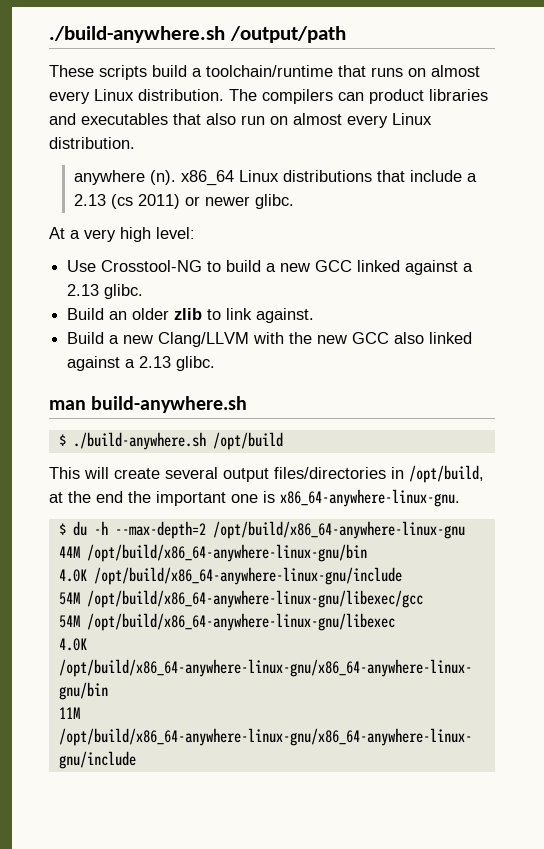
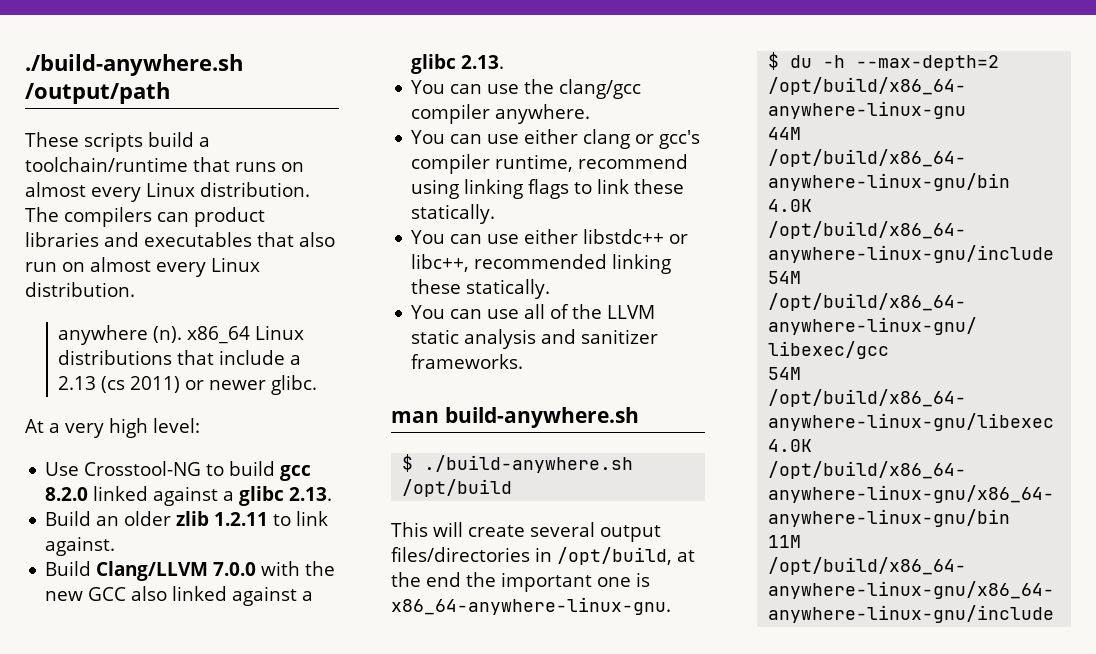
- Use Crosstool-NG to build a new GCC linked against a 2.13 glibc.
+ Use Crosstool-NG to build gcc 8.2.0 linked against a glibc 2.13.
- Build an older zlib to link against.
+ Build an older zlib 1.2.11 to link against.
- Build a new Clang/LLVM with the new GCC also linked against a 2.13 glibc.
+ Build Clang/LLVM 7.0.0 with the new GCC also linked against a glibc 2.13.
+ You can use the clang/gcc compiler anywhere.
+ You can use either clang or gcc's compiler runtime, recommend using linking flags to link these statically.
+ You can use either libstdc++ or libc++, recommended linking these statically.
+ You can use all of the LLVM static analysis and sanitizer frameworks.

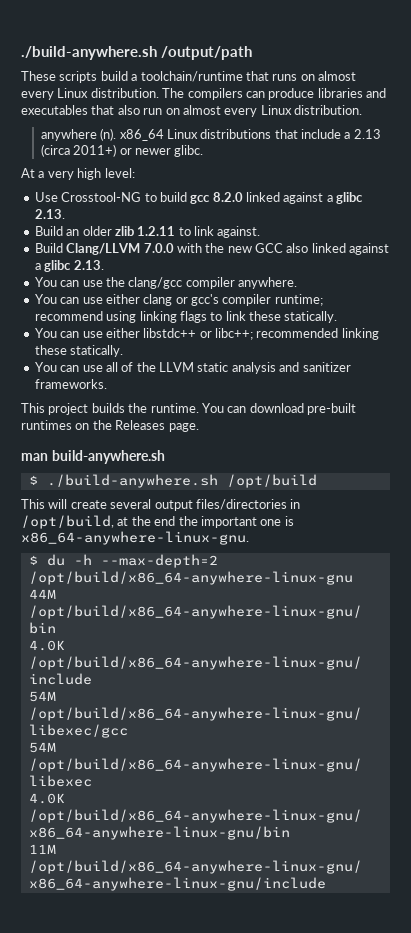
- The compilers can product libraries and executables that also run on almost every Linux distribution.
+ The compilers can produce libraries and executables that also run on almost every Linux distribution.
- anywhere (n). x86_64 Linux distributions that include a 2.13 (cs 2011) or newer glibc.
+ anywhere (n). x86_64 Linux distributions that include a 2.13 (circa 2011+) or newer glibc.
- You can use either clang or gcc's compiler runtime, recommend using linking flags to link these statically.
+ You can use either clang or gcc's compiler runtime; recommend using linking flags to link these statically.
- You can use either libstdc++ or libc++, recommended linking these statically.
+ You can use either libstdc++ or libc++; recommended linking these statically.
+ This project builds the runtime. You can download pre-built runtimes on the Releases page.

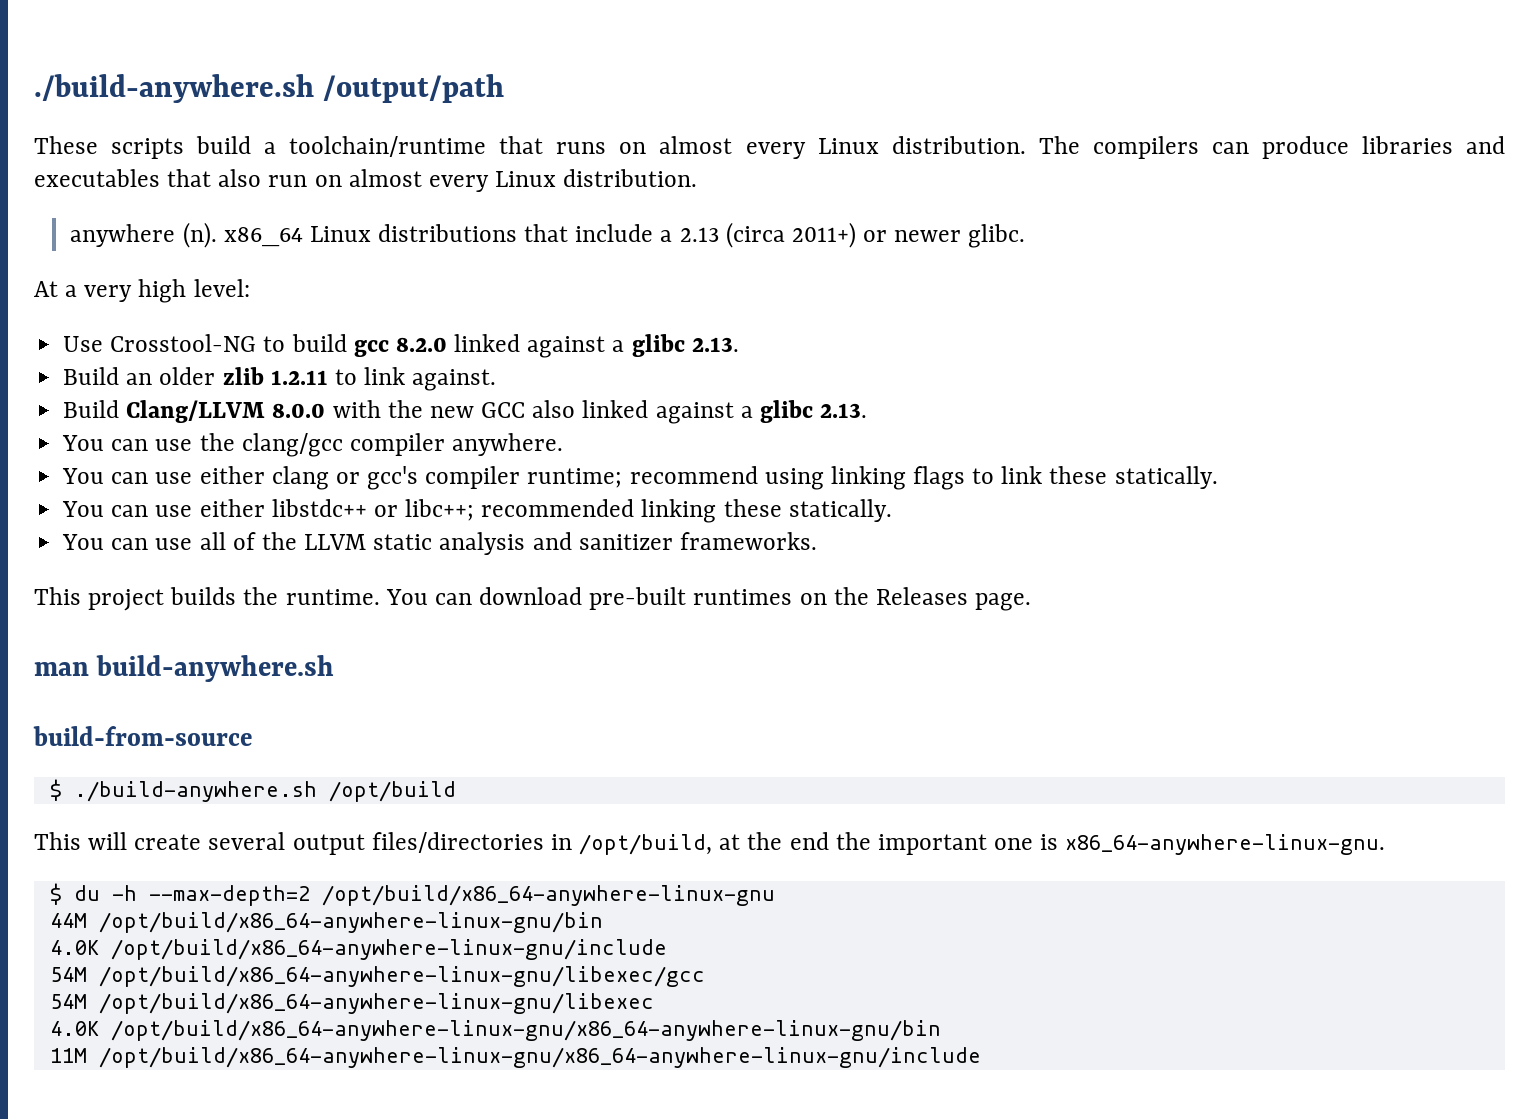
- Build Clang/LLVM 7.0.0 with the new GCC also linked against a glibc 2.13.
+ Build Clang/LLVM 8.0.0 with the new GCC also linked against a glibc 2.13.
+ build-from-source

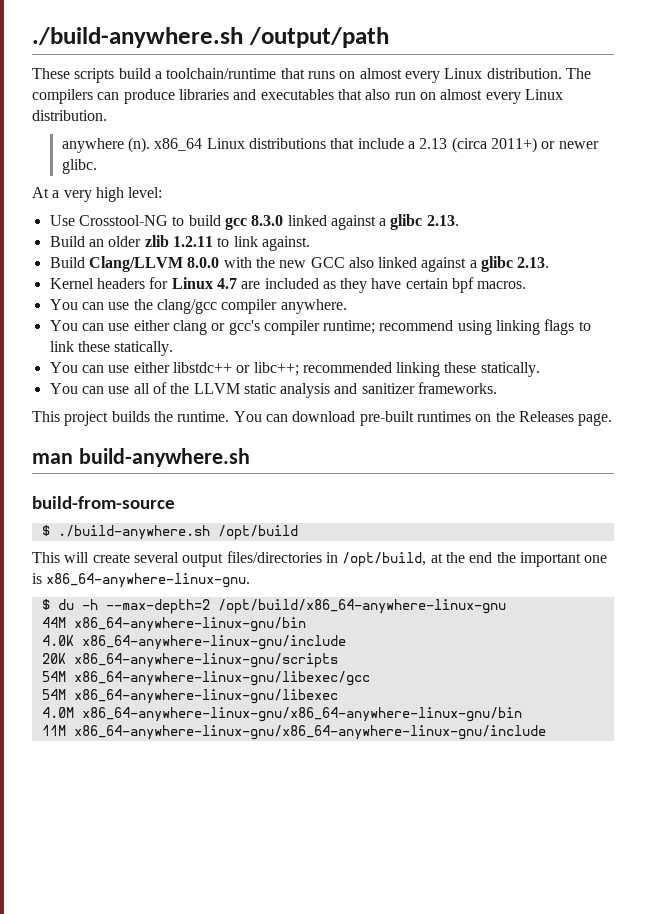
- Use Crosstool-NG to build gcc 8.2.0 linked against a glibc 2.13.
+ Use Crosstool-NG to build gcc 8.3.0 linked against a glibc 2.13.
+ Kernel headers for Linux 4.7 are included as they have certain bpf macros.
- 44M /opt/build/x86_64-anywhere-linux-gnu/bin
- 4.0K /opt/build/x86_64-anywhere-linux-gnu/include
- 54M /opt/build/x86_64-anywhere-linux-gnu/libexec/gcc
- 54M /opt/build/x86_64-anywhere-linux-gnu/libexec
- 4.0K /opt/build/x86_64-anywhere-linux-gnu/x86_64-anywhere-linux-gnu/bin
+ 44M x86_64-anywhere-linux-gnu/bin
+ 4.0K x86_64-anywhere-linux-gnu/include
+ 20K x86_64-anywhere-linux-gnu/scripts
+ 54M x86_64-anywhere-linux-gnu/libexec/gcc
+ 54M x86_64-anywhere-linux-gnu/libexec
+ 4.0M x86_64-anywhere-linux-gnu/x86_64-anywhere-linux-gnu/bin
- 11M /opt/build/x86_64-anywhere-linux-gnu/x86_64-anywhere-linux-gnu/include
+ 11M x86_64-anywhere-linux-gnu/x86_64-anywhere-linux-gnu/include

